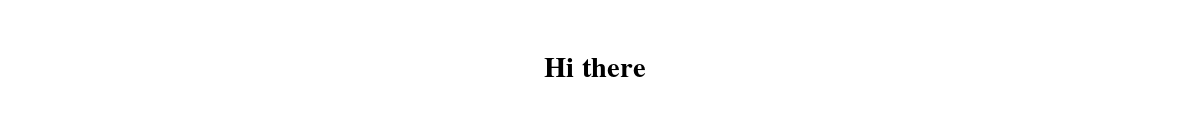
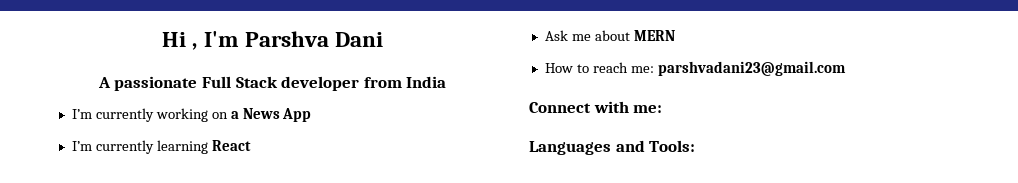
- Hi there
+ Hi , I'm Parshva Dani
+ A passionate Full Stack developer from India
+ I’m currently working on a News App
+ I’m currently learning React
+ Ask me about MERN
+ How to reach me: parshvadani23@gmail.com
+ Connect with me:
+ Languages and Tools:

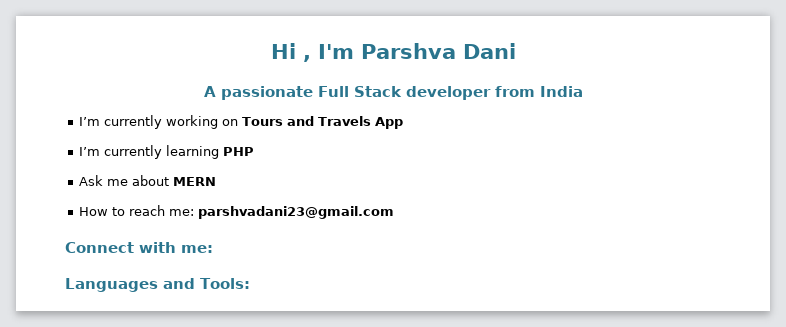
- I’m currently working on a News App
+ I’m currently working on Tours and Travels App
- I’m currently learning React
+ I’m currently learning PHP

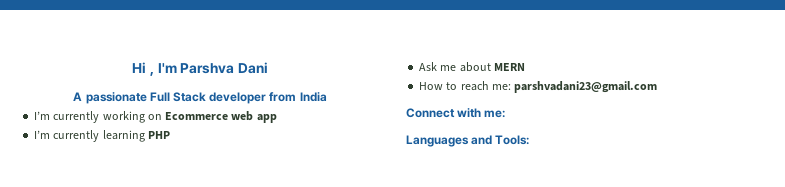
- I’m currently working on Tours and Travels App
+ I’m currently working on Ecommerce web app

